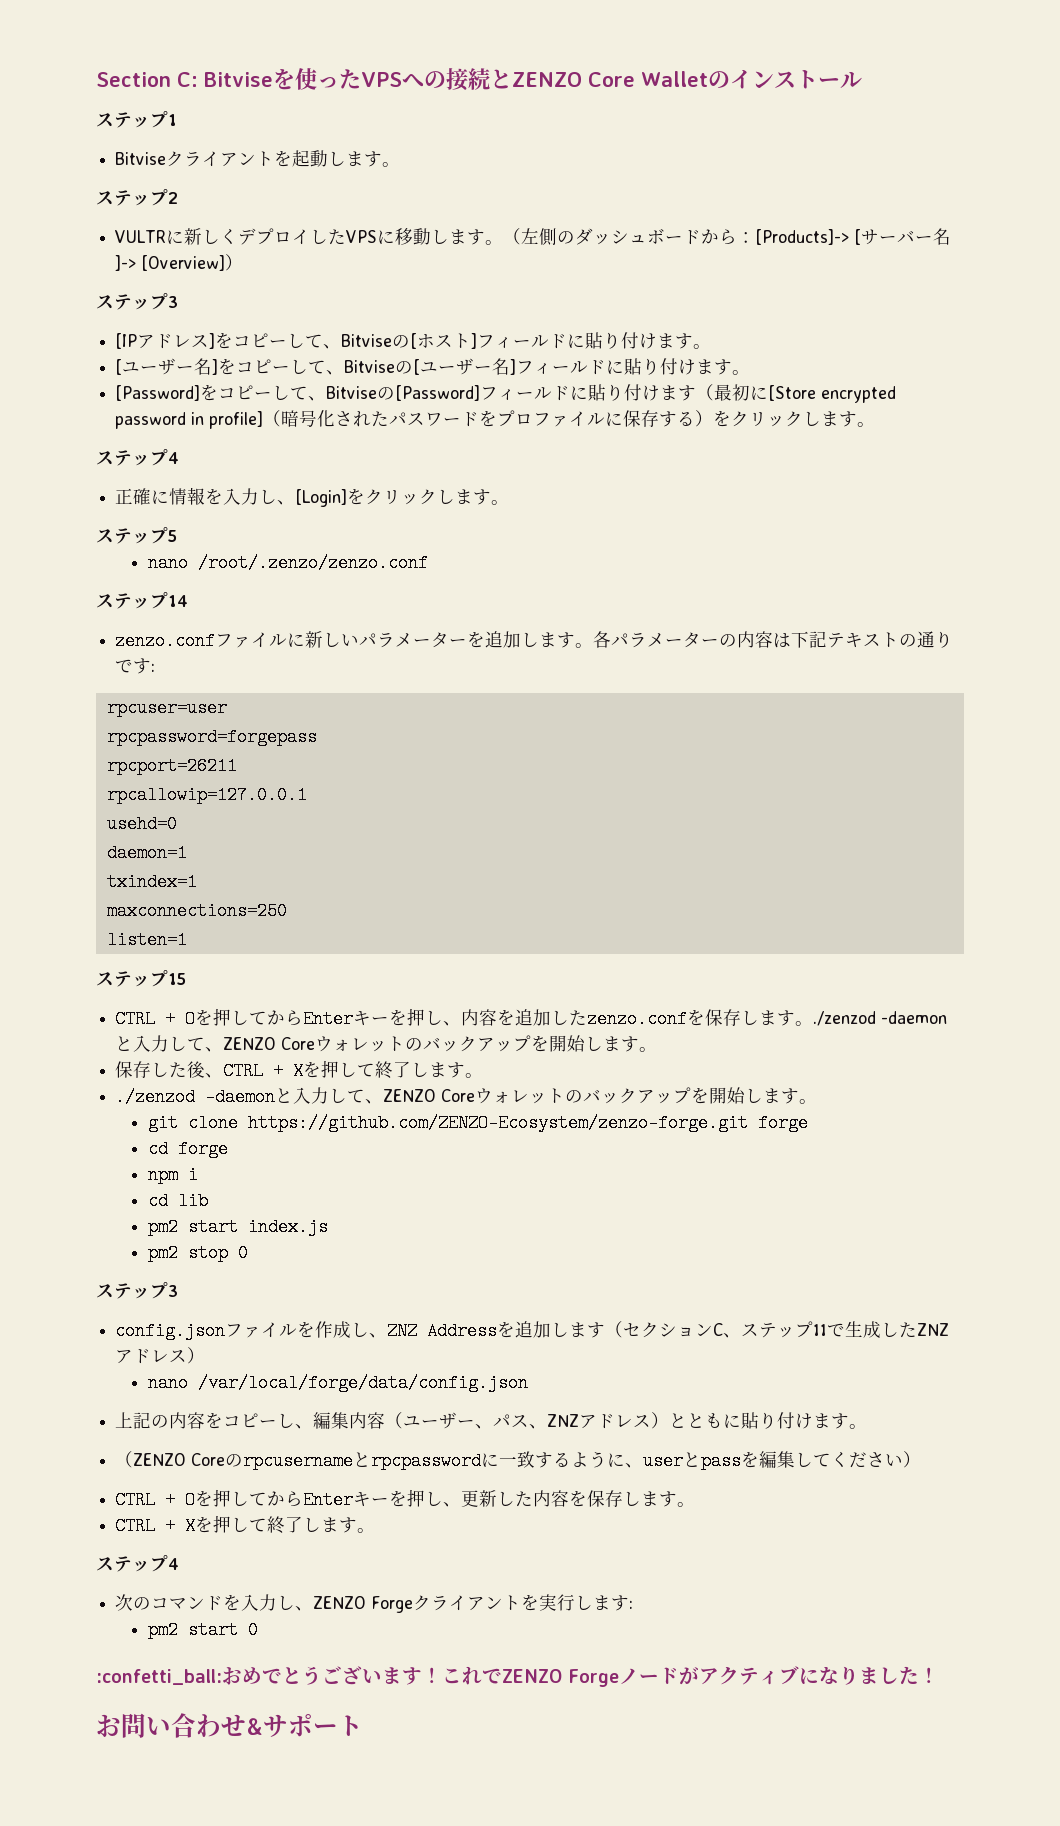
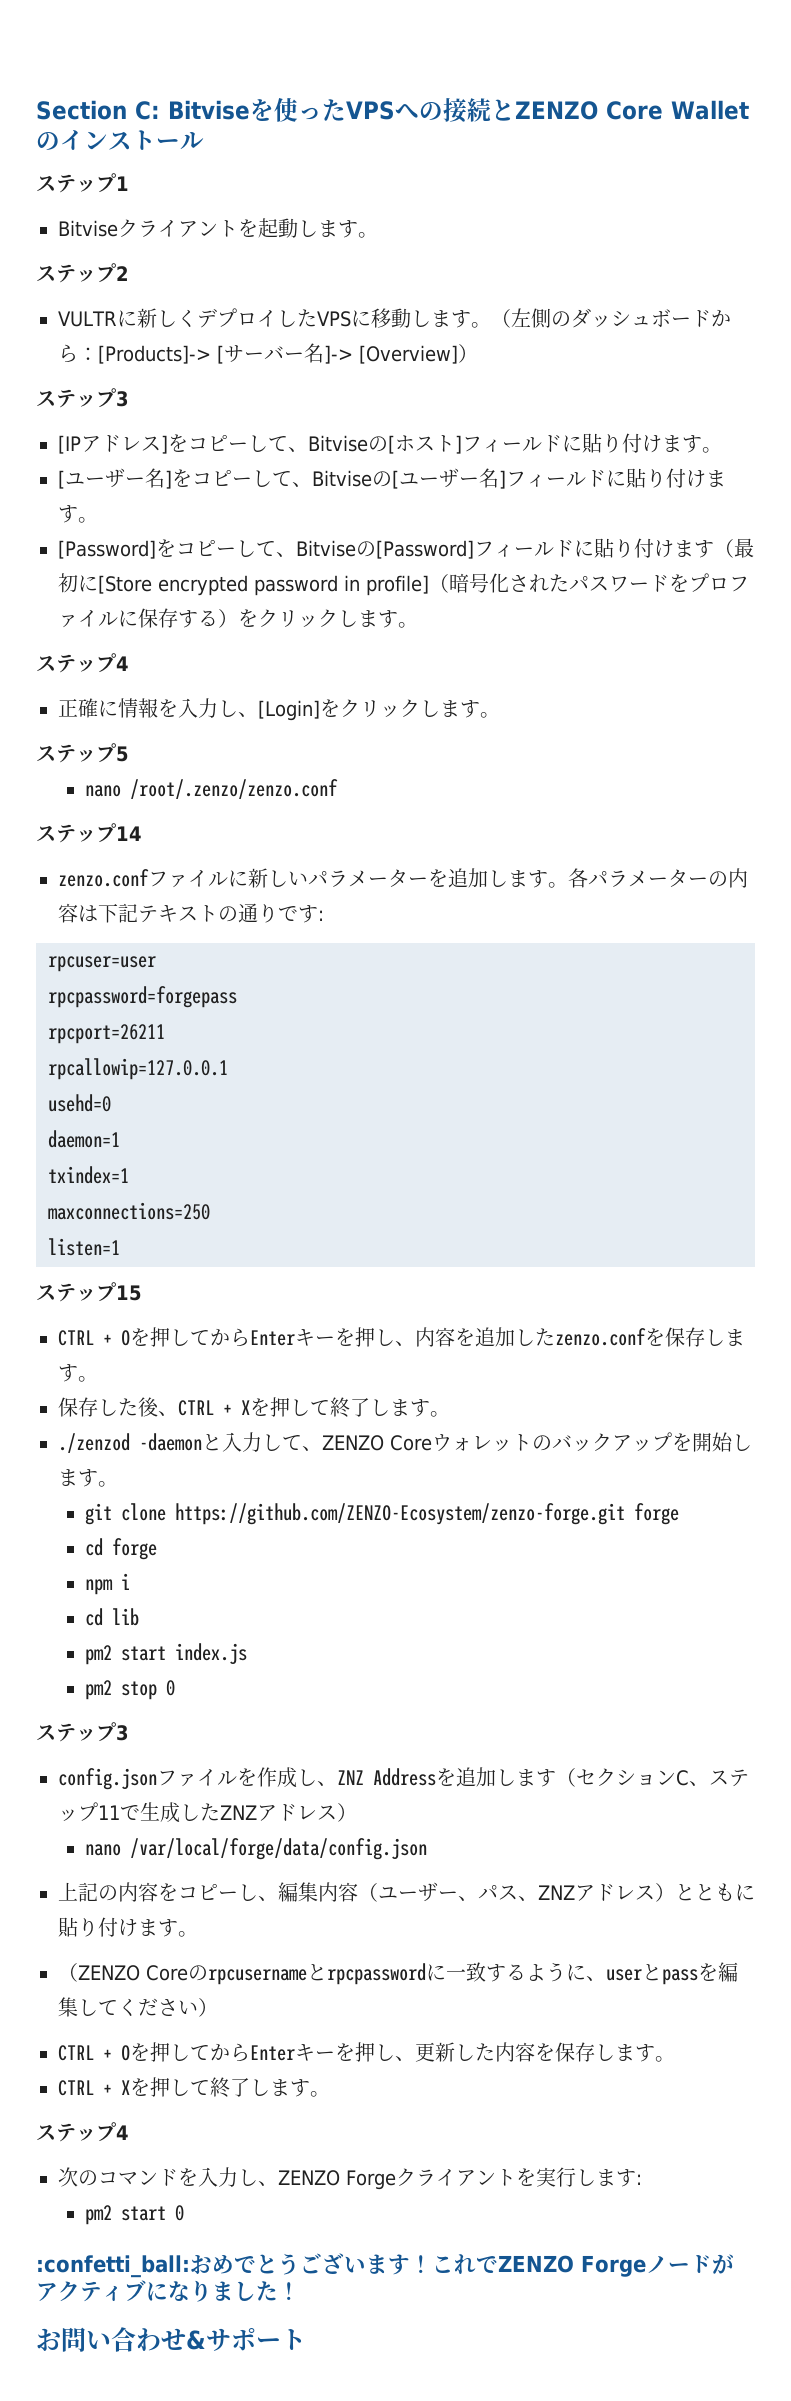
- CTRL + Oを押してからEnterキーを押し、内容を追加したzenzo.confを保存します。./zenzod -daemonと入力して、ZENZO Coreウォレットのバックアップを開始します。
+ CTRL + Oを押してからEnterキーを押し、内容を追加したzenzo.confを保存します。

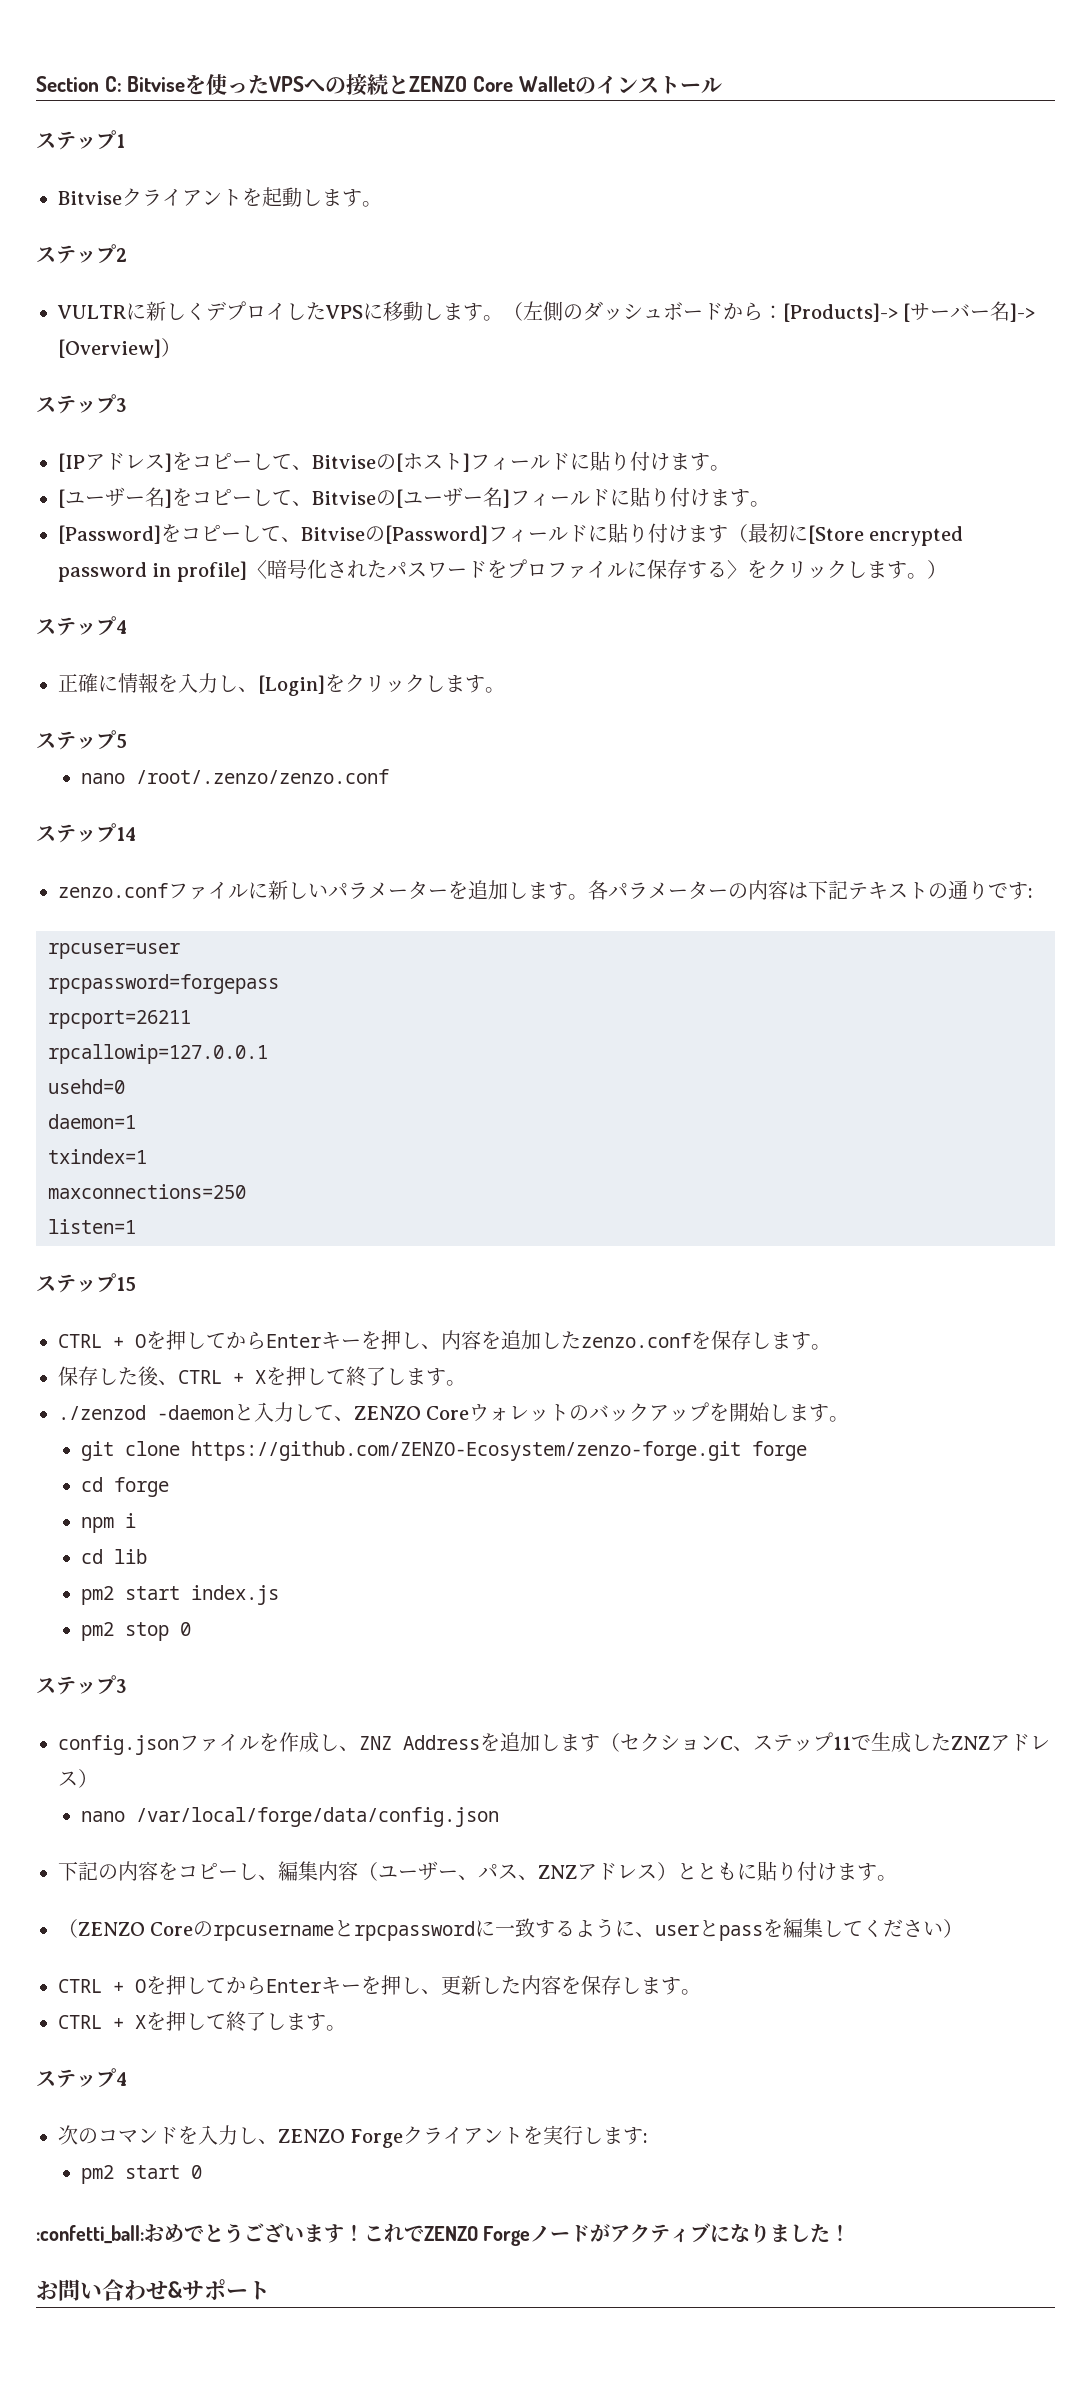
- [Password]をコピーして、Bitviseの[Password]フィールドに貼り付けます（最初に[Store encrypted password in profile]（暗号化されたパスワードをプロファイルに保存する）をクリックします。
+ [Password]をコピーして、Bitviseの[Password]フィールドに貼り付けます（最初に[Store encrypted password in profile]〈暗号化されたパスワードをプロファイルに保存する〉をクリックします。）
- 上記の内容をコピーし、編集内容（ユーザー、パス、ZNZアドレス）とともに貼り付けます。
+ 下記の内容をコピーし、編集内容（ユーザー、パス、ZNZアドレス）とともに貼り付けます。

